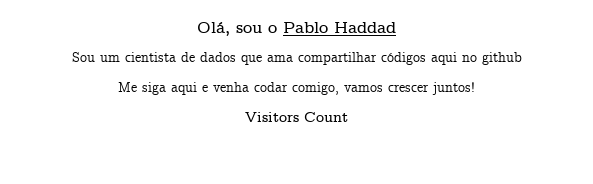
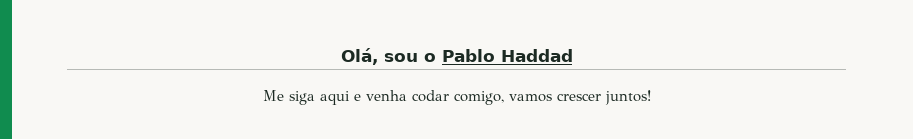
- Sou um cientista de dados que ama compartilhar códigos aqui no github
- Visitors Count

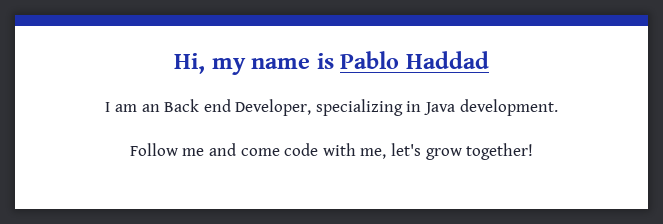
- Olá, sou o Pablo Haddad
- Me siga aqui e venha codar comigo, vamos crescer juntos!
+ Hi, my name is Pablo Haddad
+ I am an Back end Developer, specializing in Java development.
+ Follow me and come code with me, let's grow together!

